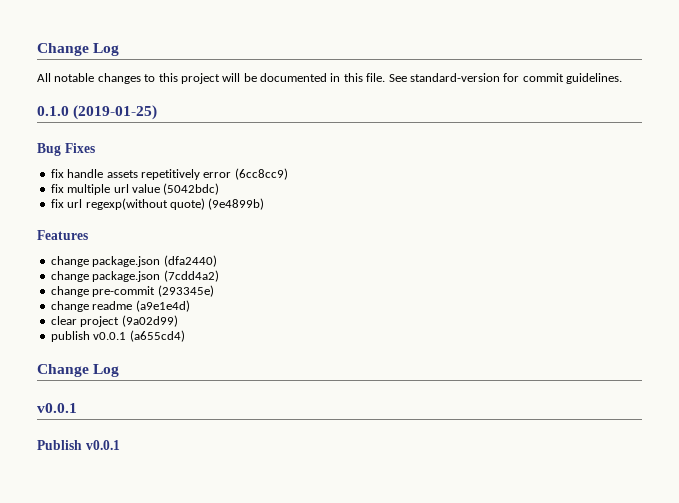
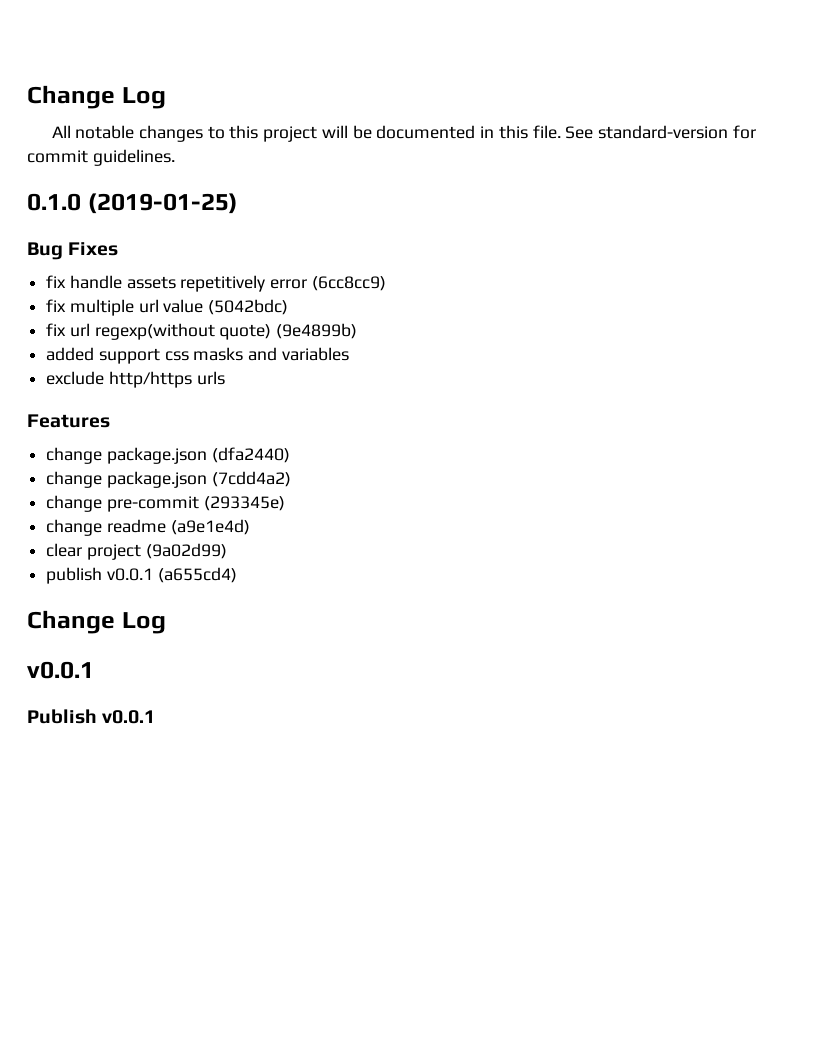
+ added support css masks and variables
+ exclude http/https urls

